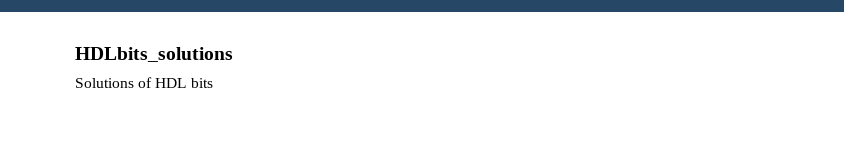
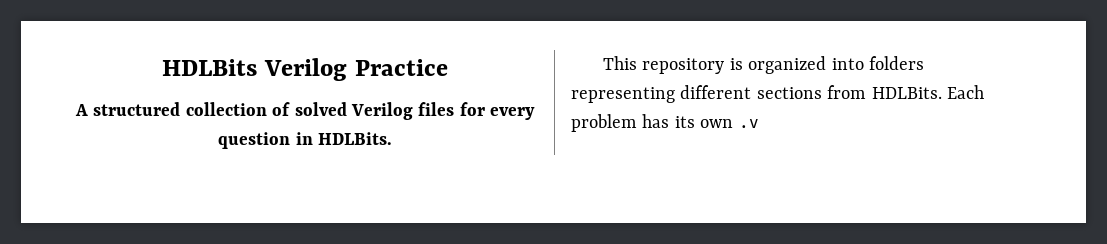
- HDLbits_solutions
- Solutions of HDL bits
+ HDLBits Verilog Practice
+ A structured collection of solved Verilog files for every question in HDLBits.
+ This repository is organized into folders representing different sections from HDLBits. Each problem has its own .v

